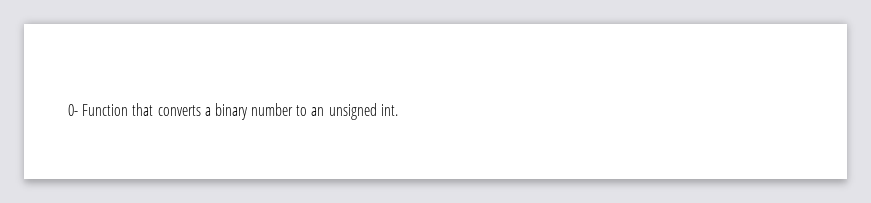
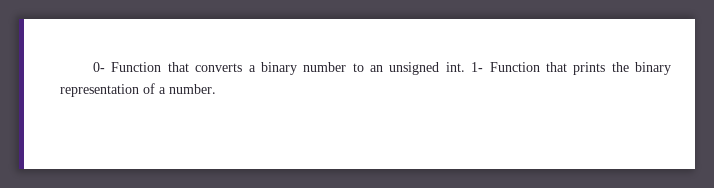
+ 1- Function that prints the binary representation of a number.

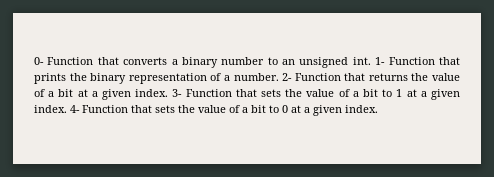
+ 2- Function that returns the value of a bit at a given index. 3- Function that sets the value of a bit to 1 at a given index. 4- Function that sets the value of a bit to 0 at a given index.

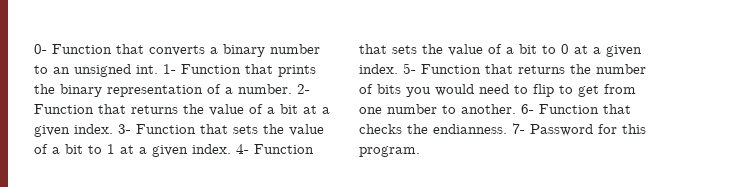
+ 5- Function that returns the number of bits you would need to flip to get from one number to another. 6- Function that checks the endianness. 7- Password for this program.

